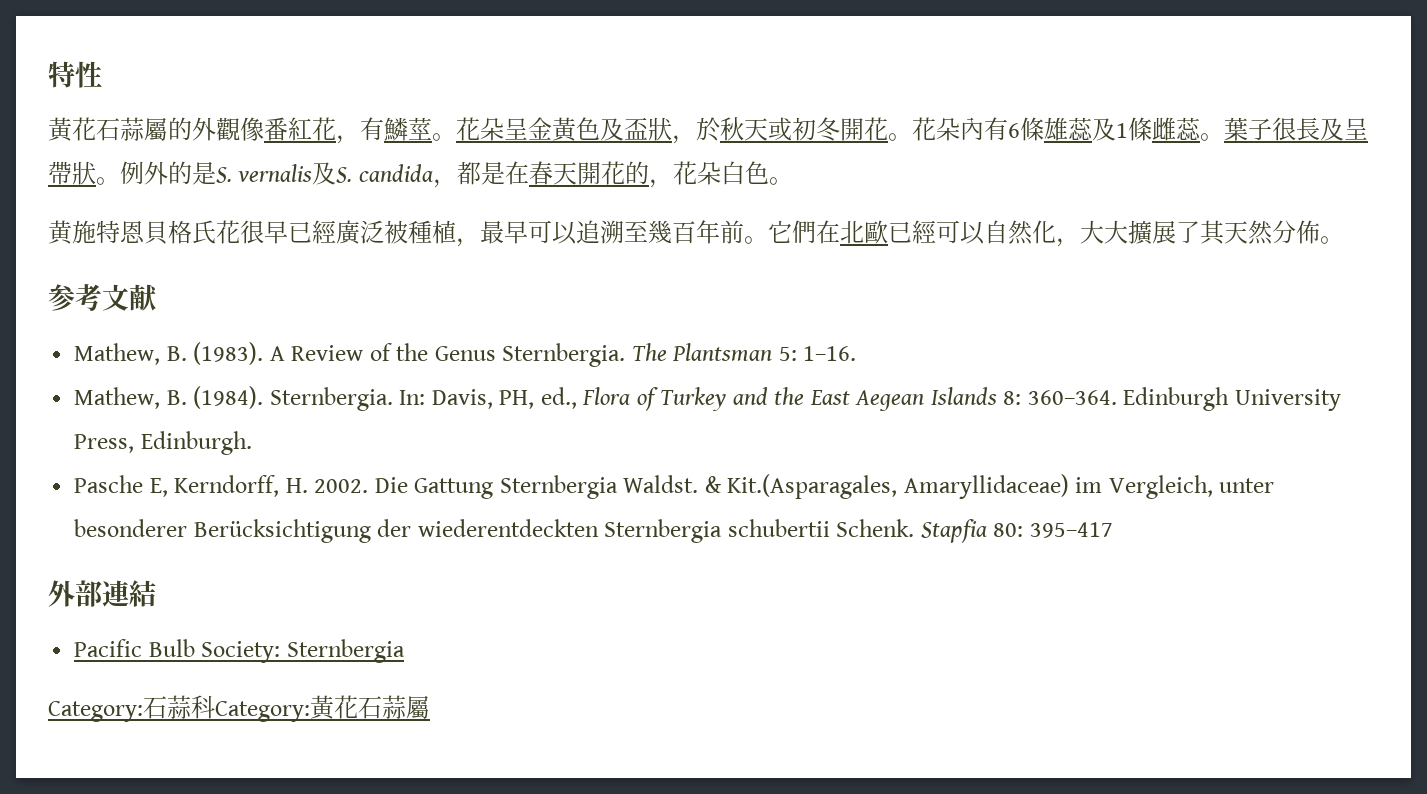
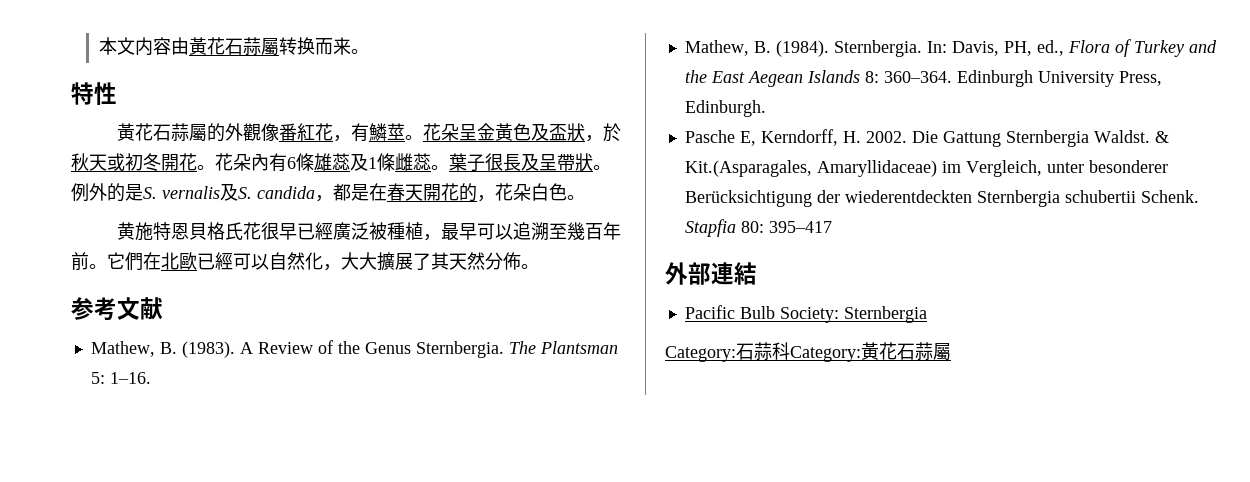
+ 本文内容由黃花石蒜屬转换而来。

